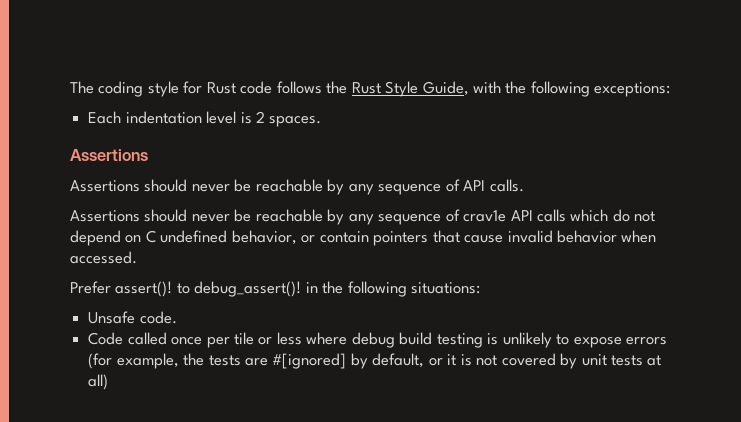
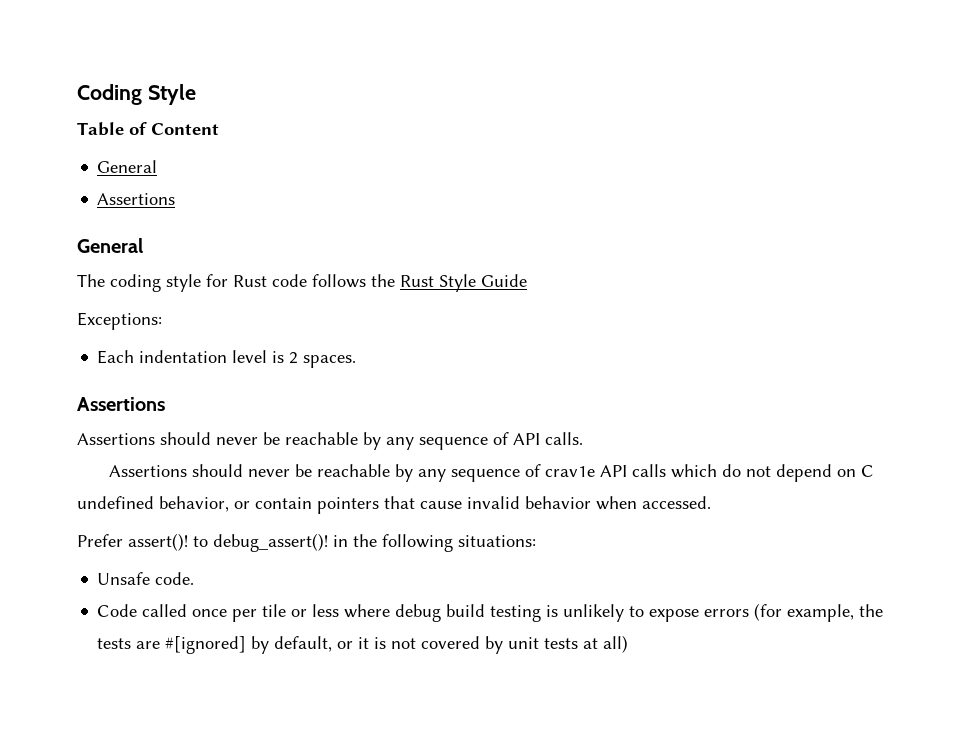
+ Coding Style
+ Table of Content
+ General
+ Assertions
+ General
- The coding style for Rust code follows the Rust Style Guide, with the following exceptions:
+ The coding style for Rust code follows the Rust Style Guide
+ Exceptions:

